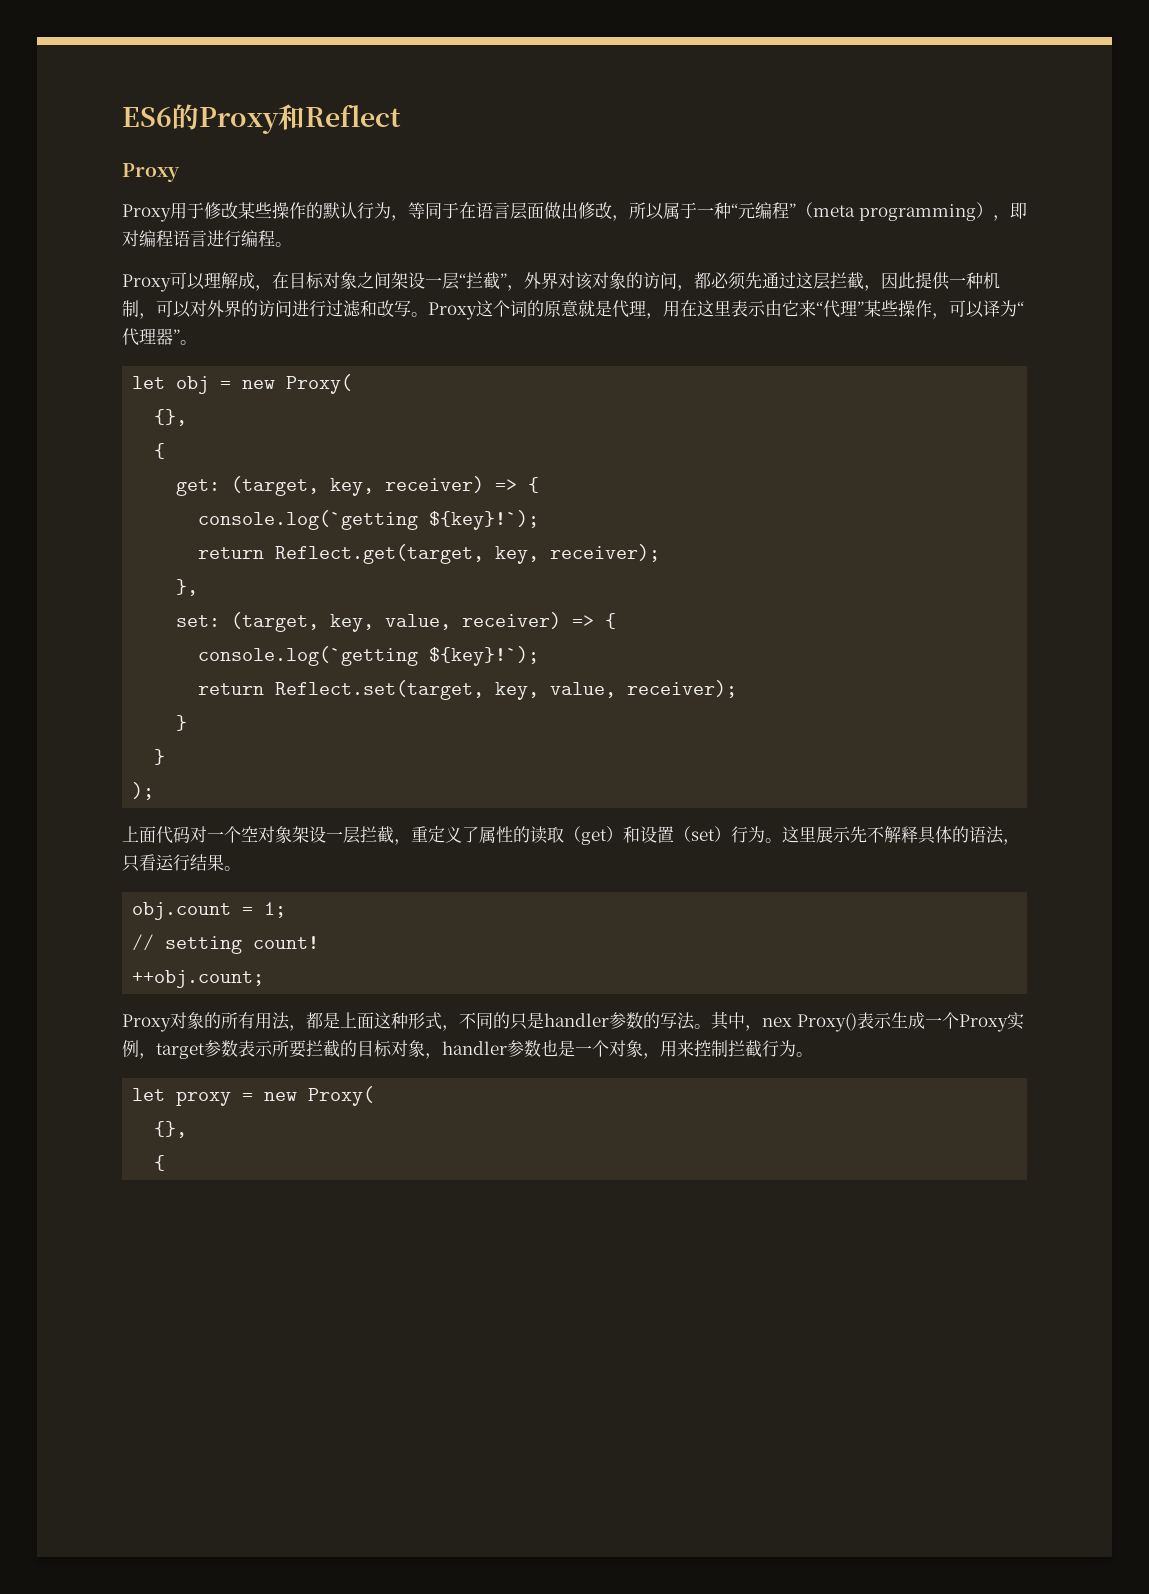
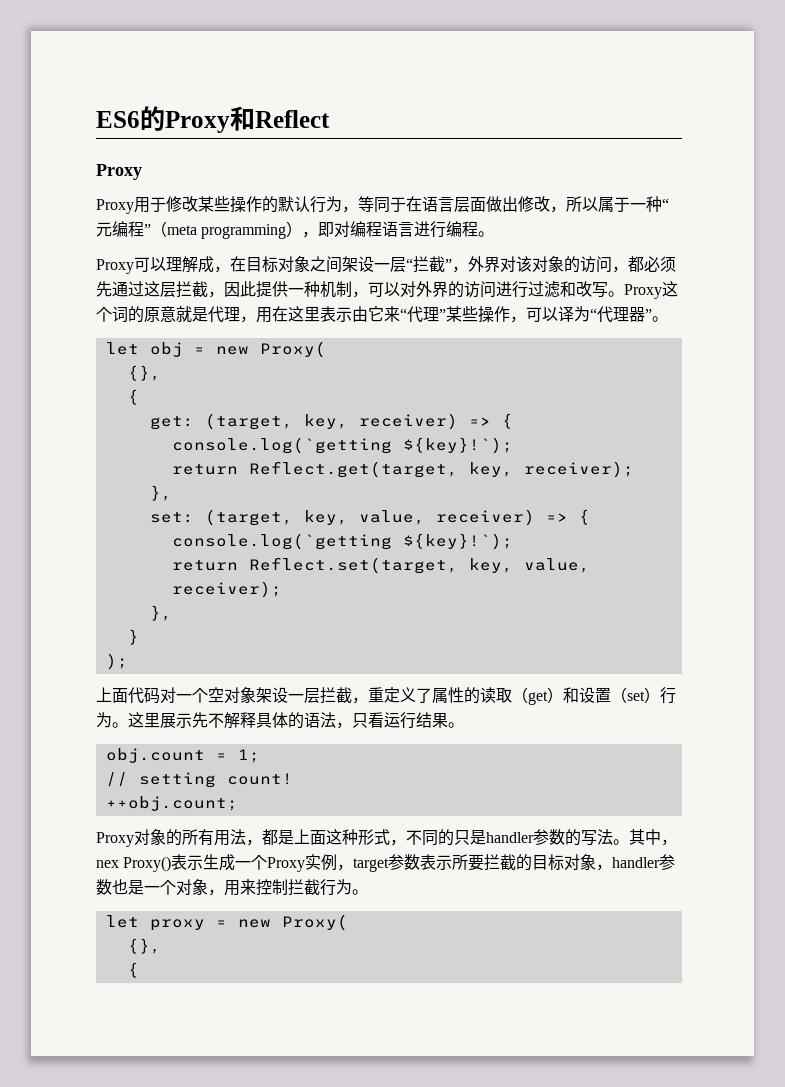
  return Reflect.set(target, key, value, receiver);
- }
+ },

